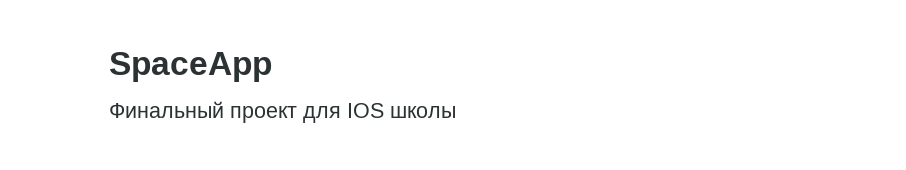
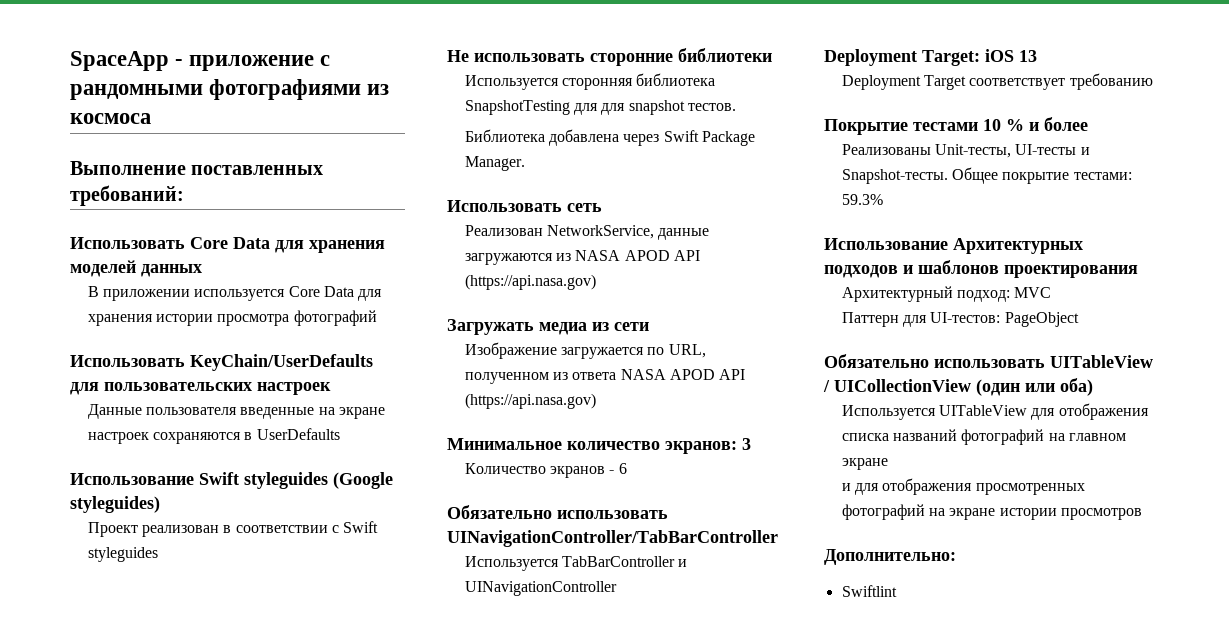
- SpaceApp
- Финальный проект для IOS школы
+ SpaceApp - приложение с рандомными фотографиями из космоса
+ Выполнение поставленных требований:
+ Использовать Core Data для хранения моделей данных
+ В приложении используется Core Data для хранения истории просмотра фотографий
+ Использовать KeyChain/UserDefaults для пользовательских настроек
+ Данные пользователя введенные на экране настроек сохраняются в UserDefaults
+ Использование Swift styleguides (Google styleguides)
+ Проект реализован в соответствии с Swift styleguides
+ Не использовать сторонние библиотеки
+ Используется сторонняя библиотека SnapshotTesting для для snapshot тестов.
+ Библиотека добавлена через Swift Package Manager.
+ Использовать сеть
+ Реализован NetworkService, данные загружаются из NASA APOD API (https://api.nasa.gov)
+ Загружать медиа из сети
+ Изображение загружается по URL, полученном из ответа NASA APOD API (https://api.nasa.gov)
+ Минимальное количество экранов: 3
+ Количество экранов - 6
+ Обязательно использовать UINavigationController/TabBarController
+ Используется TabBarController и UINavigationController
+ Deployment Target: iOS 13
+ Deployment Target соответствует требованию
+ Покрытие тестами 10 % и более
+ Реализованы Unit-тесты, UI-тесты и Snapshot-тесты. Общее покрытие тестами: 59.3%
+ Использование Архитектурных подходов и шаблонов проектирования
+ Архитектурный подход: MVC
+ Паттерн для UI-тестов: PageObject
+ Обязательно использовать UITableView / UICollectionView (один или оба)
+ Используется UITableView для отображения списка названий фотографий на главном экране
+ и для отображения просмотренных фотографий на экране истории просмотров
+ Дополнительно:
+ Swiftlint

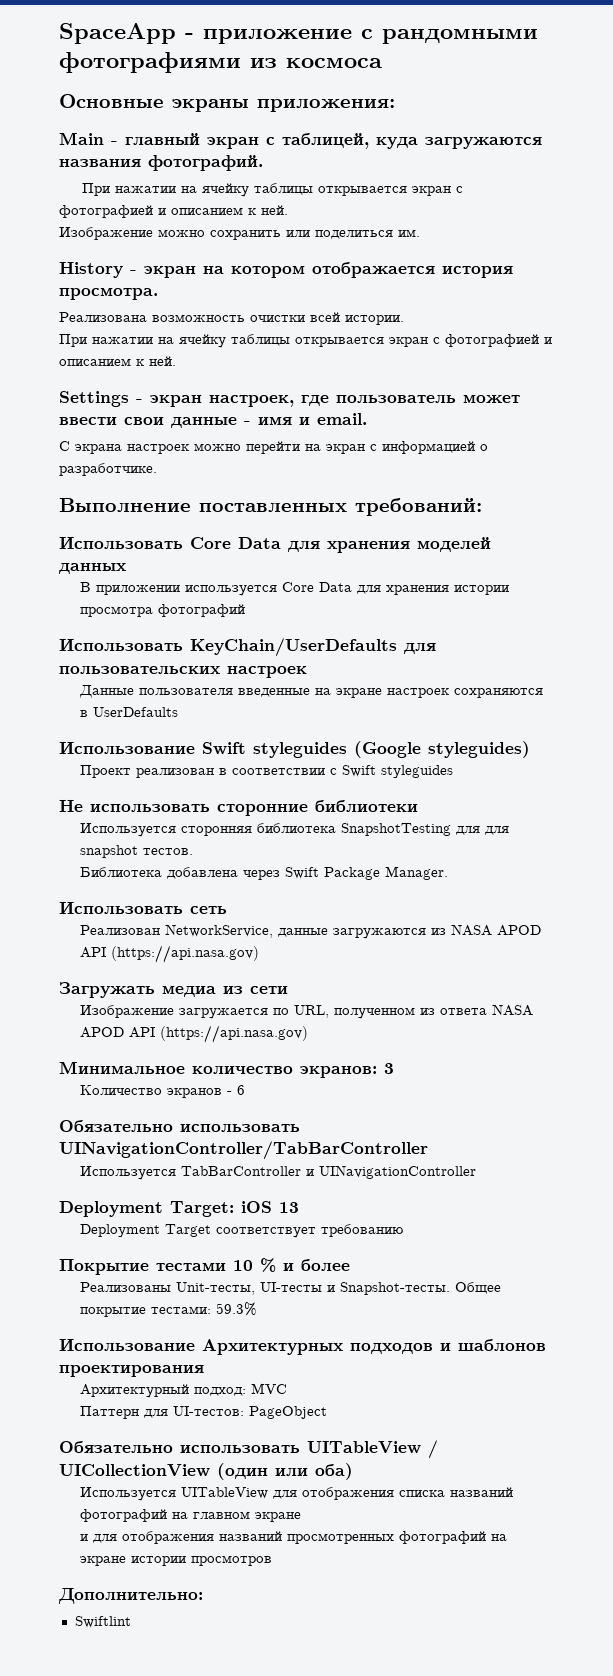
+ Основные экраны приложения:
+ Main - главный экран с таблицей, куда загружаются названия фотографий.
+ При нажатии на ячейку таблицы открывается экран с фотографией и описанием к ней.
+ Изображение можно сохранить или поделиться им.
+ History - экран на котором отображается история просмотра.
+ Реализована возможность очистки всей истории.
+ При нажатии на ячейку таблицы открывается экран с фотографией и описанием к ней.
+ Settings - экран настроек, где пользователь может ввести свои данные - имя и email.
+ С экрана настроек можно перейти на экран с информацией о разработчике.
- и для отображения просмотренных фотографий на экране истории просмотров
+ и для отображения названий просмотренных фотографий на экране истории просмотров

